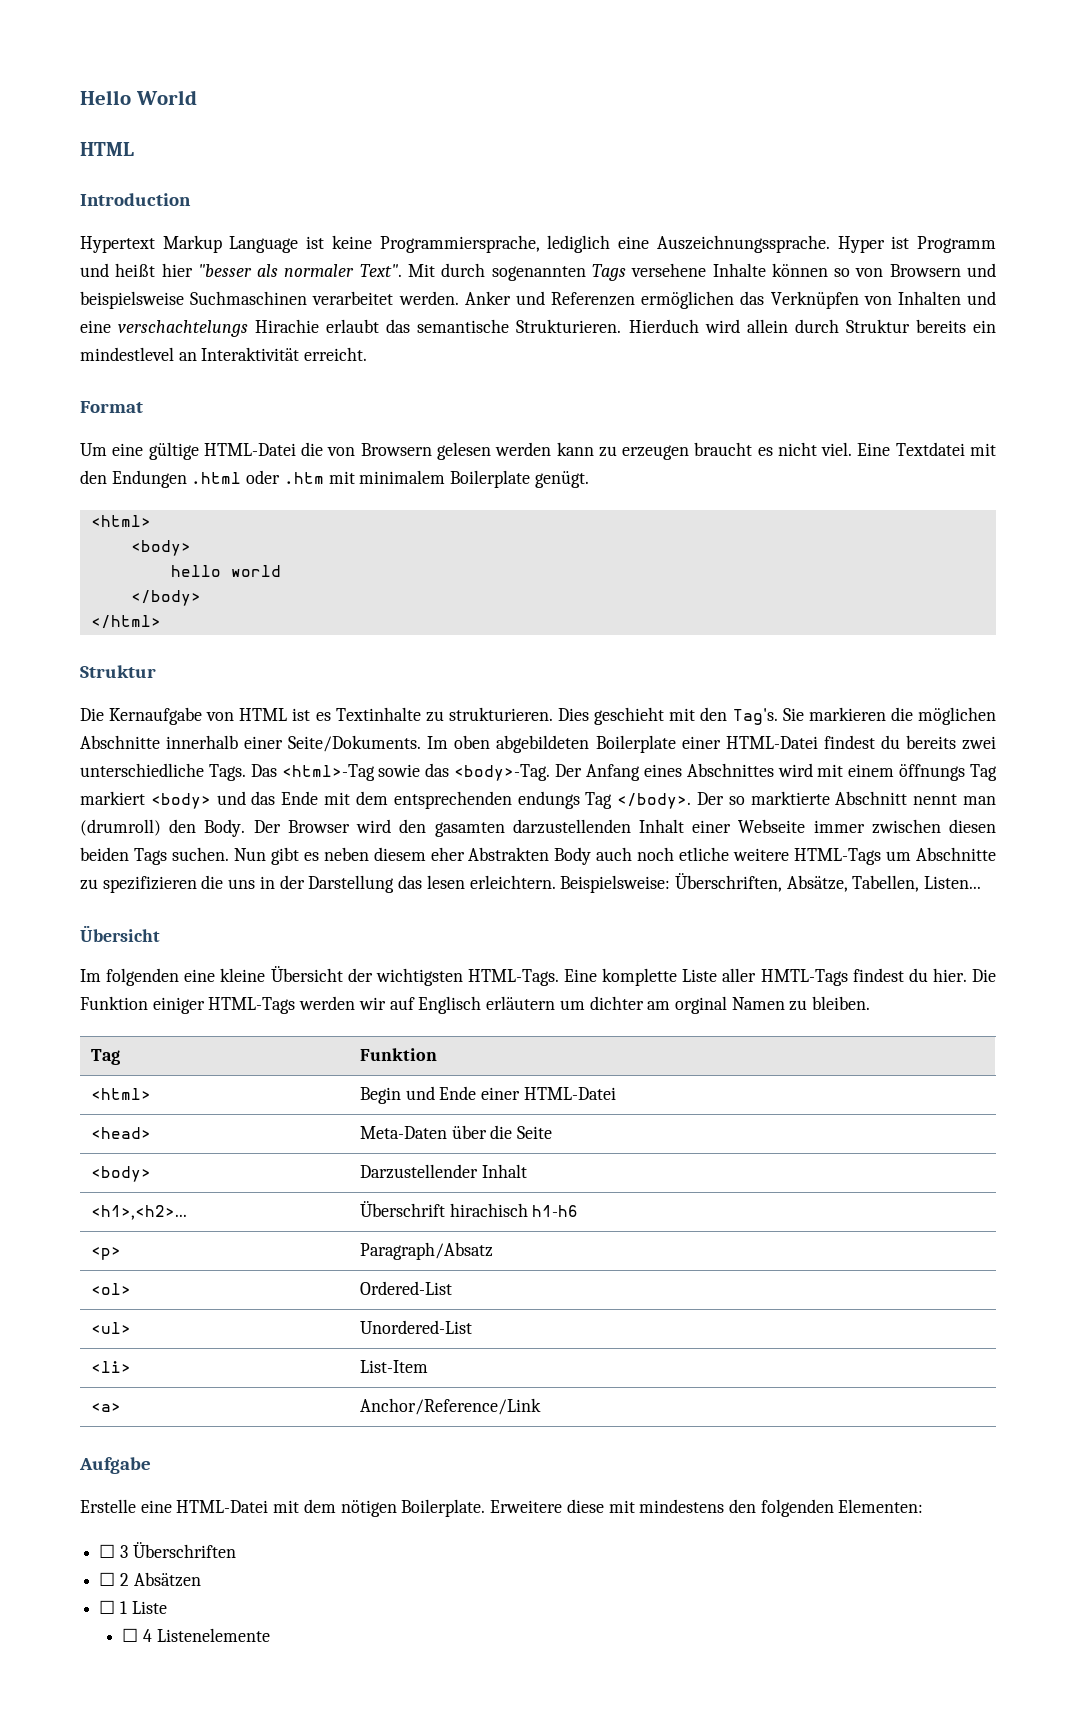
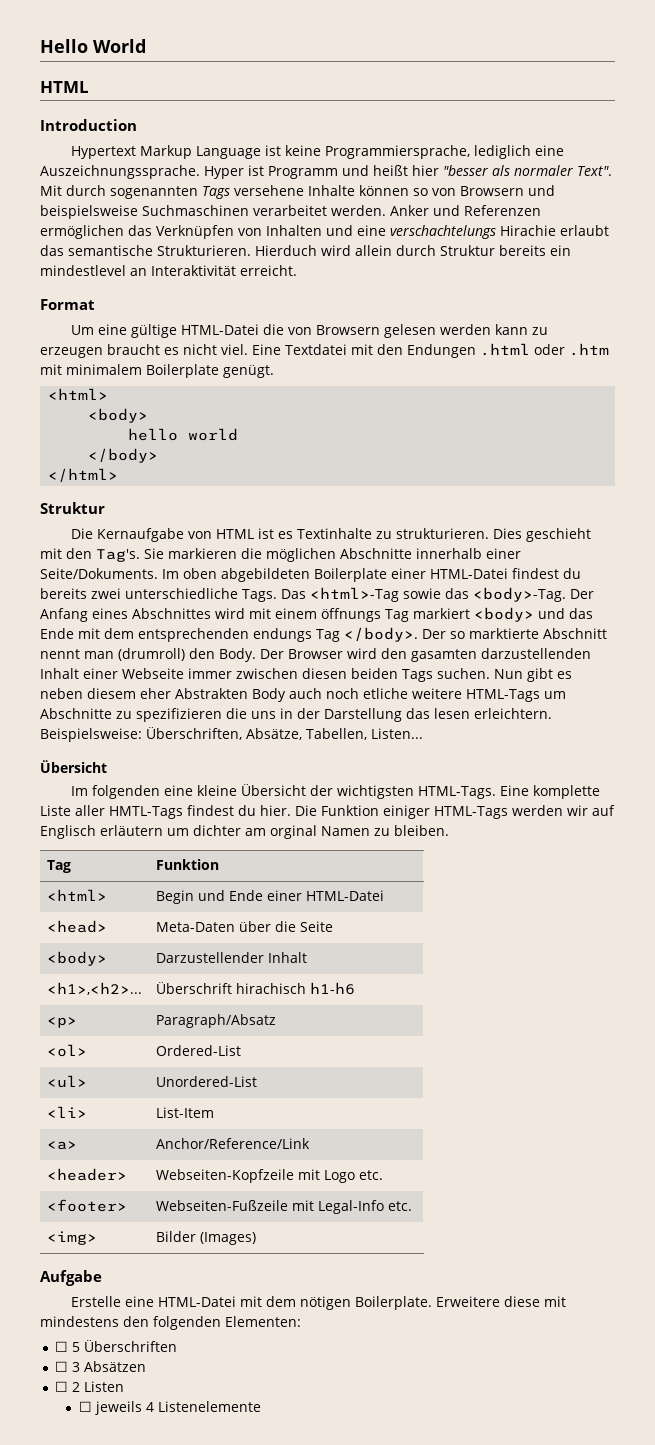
+ <header> | Webseiten-Kopfzeile mit Logo etc.
+ <footer> | Webseiten-Fußzeile mit Legal-Info etc.
+ <img> | Bilder (Images)
- ☐ 3 Überschriften
+ ☐ 5 Überschriften
- ☐ 2 Absätzen
+ ☐ 3 Absätzen
- ☐ 1 Liste
- ☐ 4 Listenelemente
+ ☐ 2 Listen
+ ☐ jeweils 4 Listenelemente

